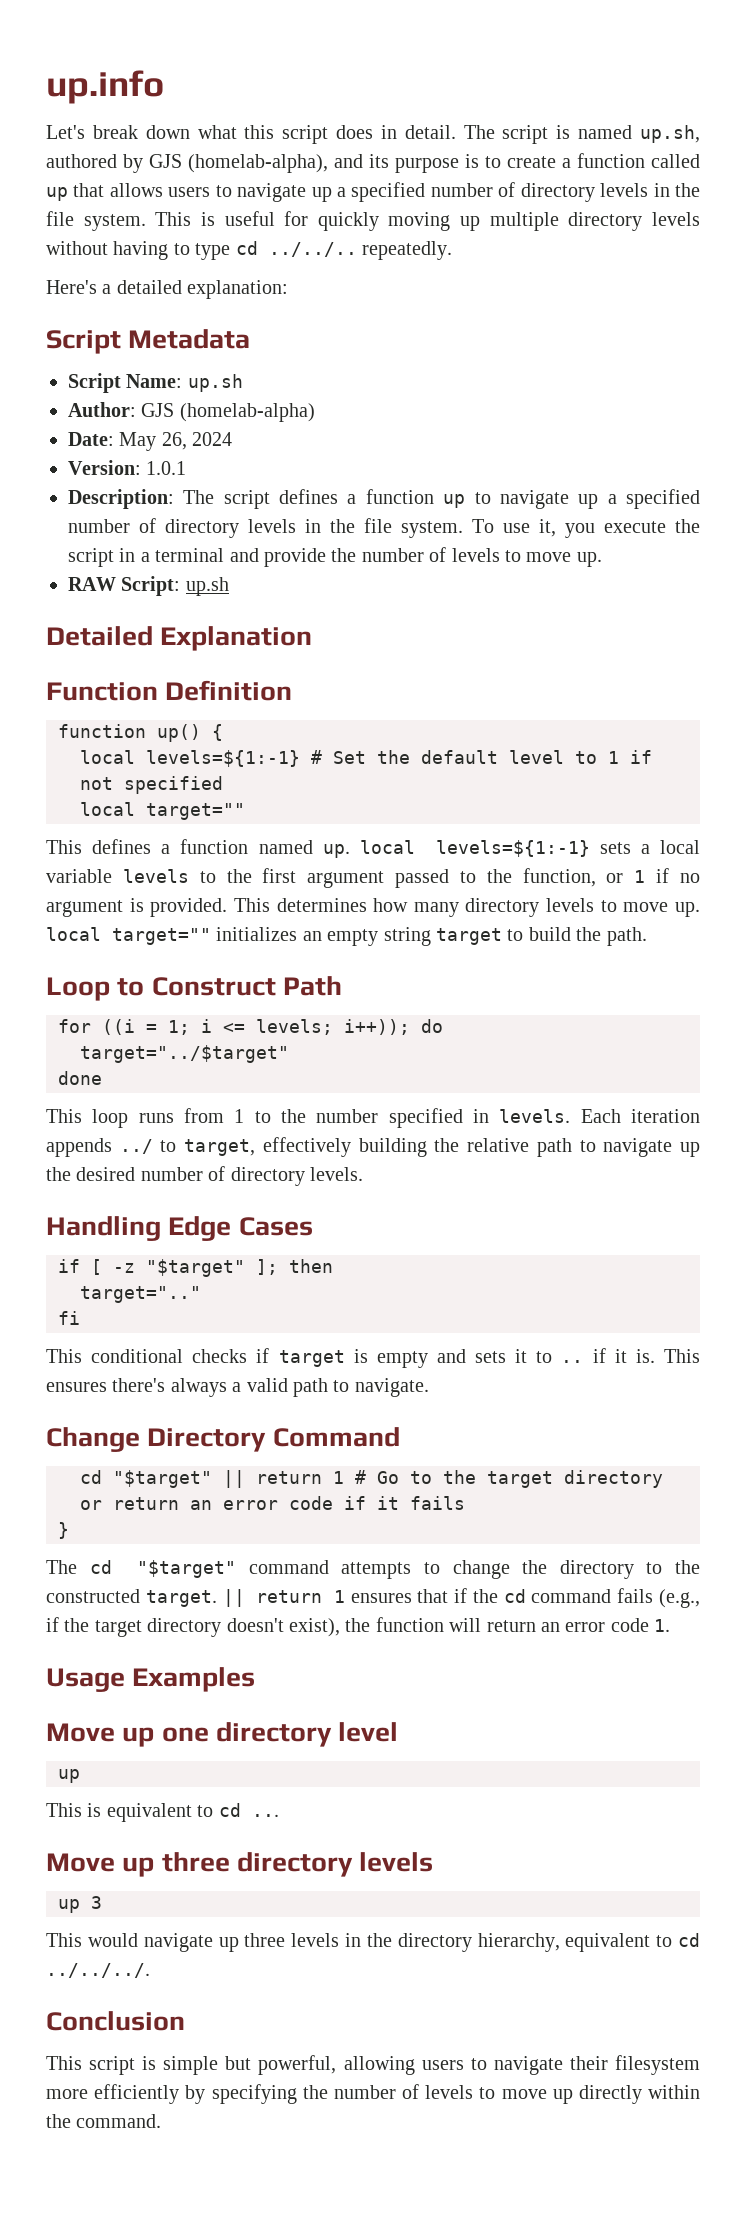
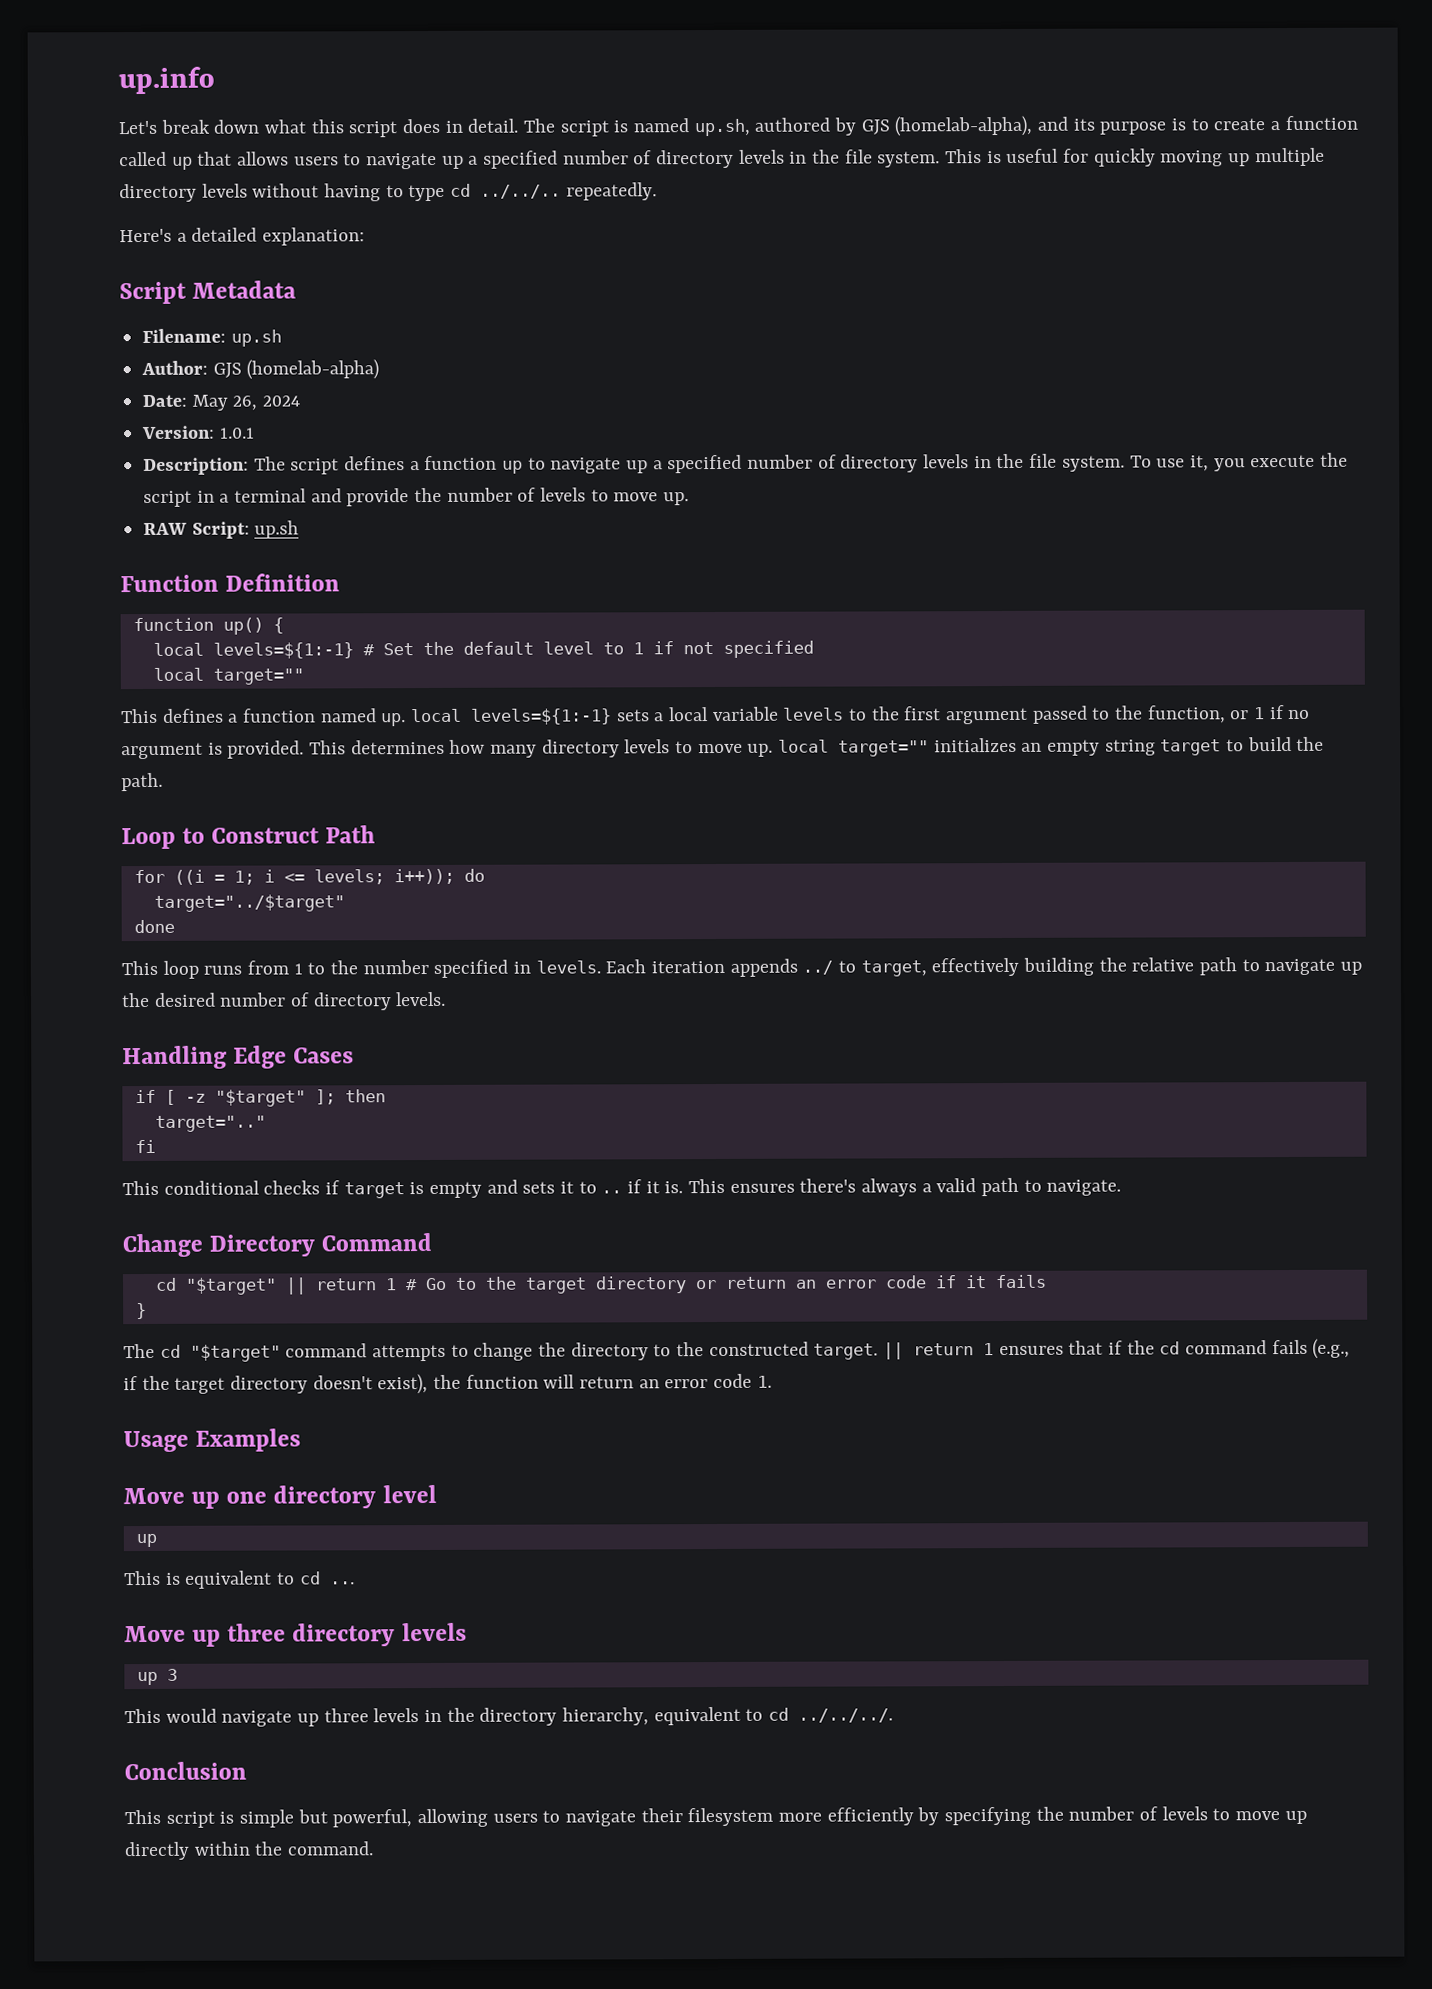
- Script Name: up.sh
+ Filename: up.sh
- Detailed Explanation

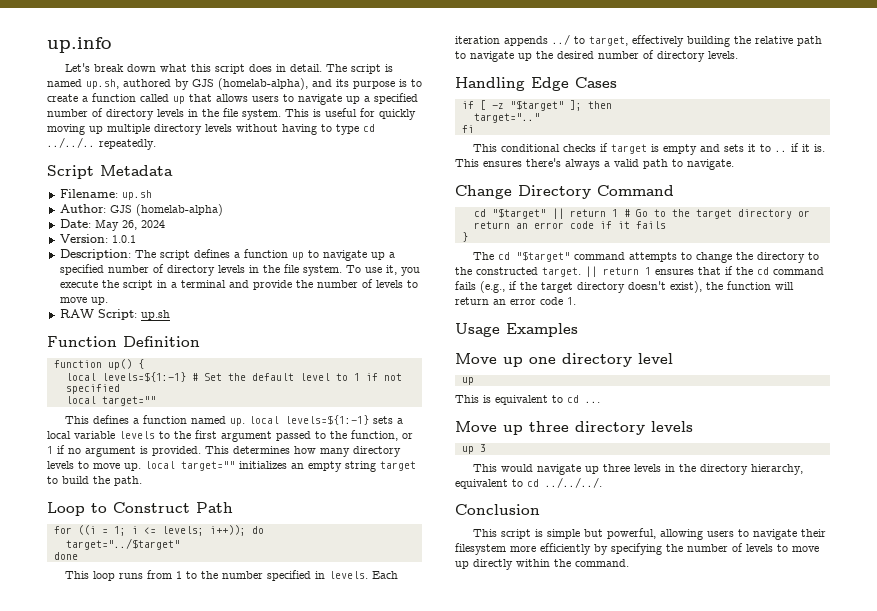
- Here's a detailed explanation:

